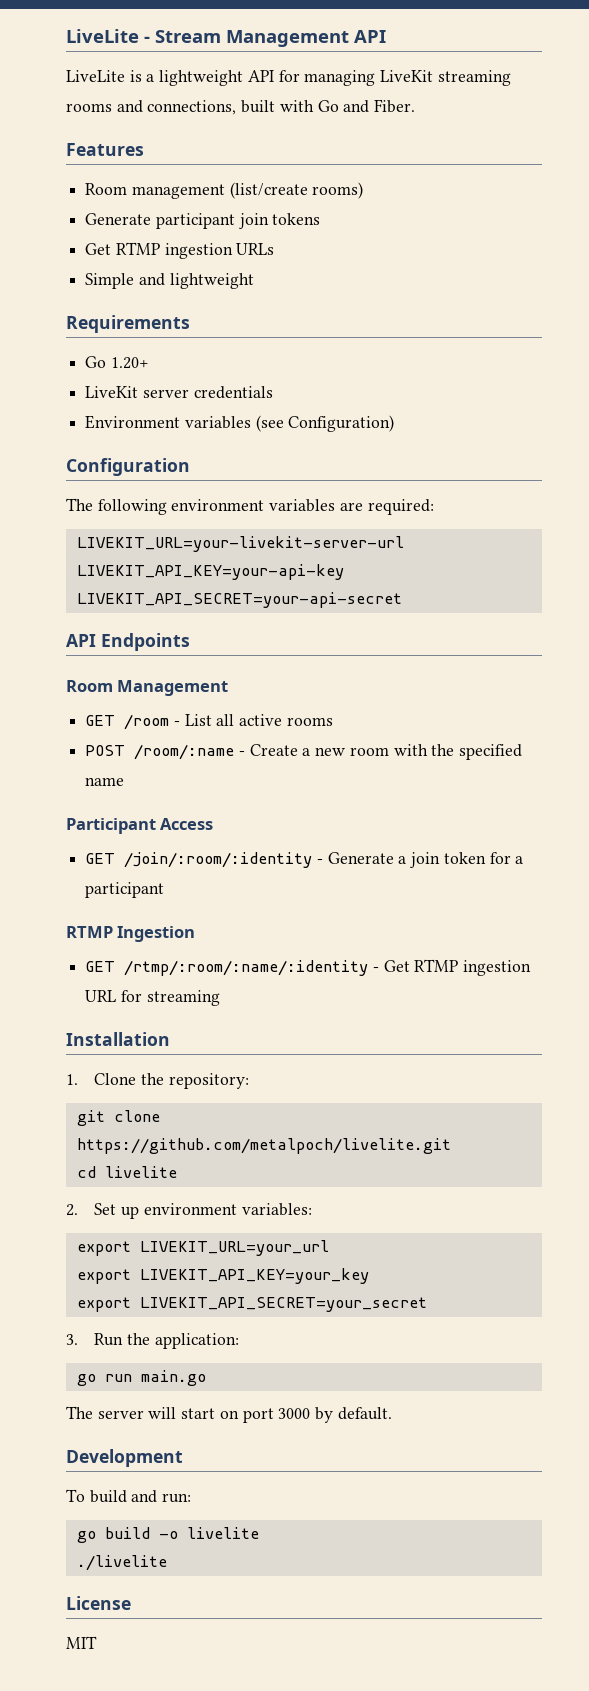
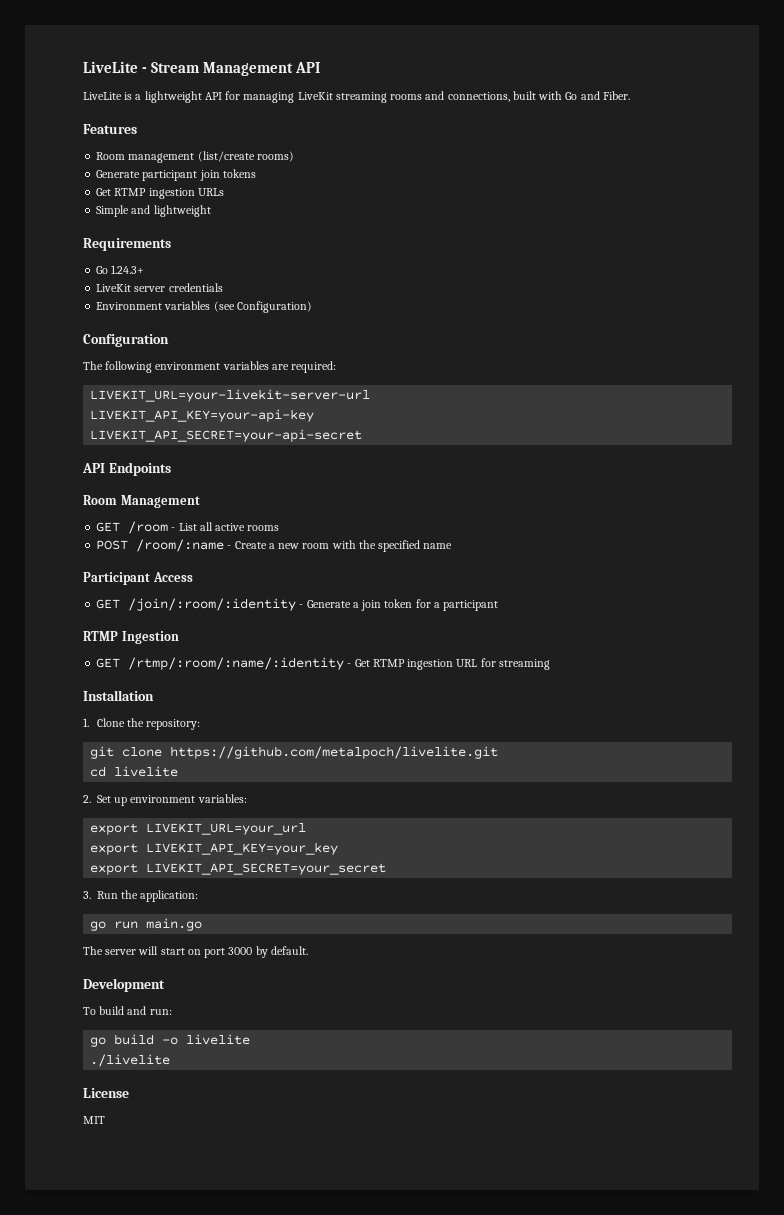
- Go 1.20+
+ Go 1.24.3+

